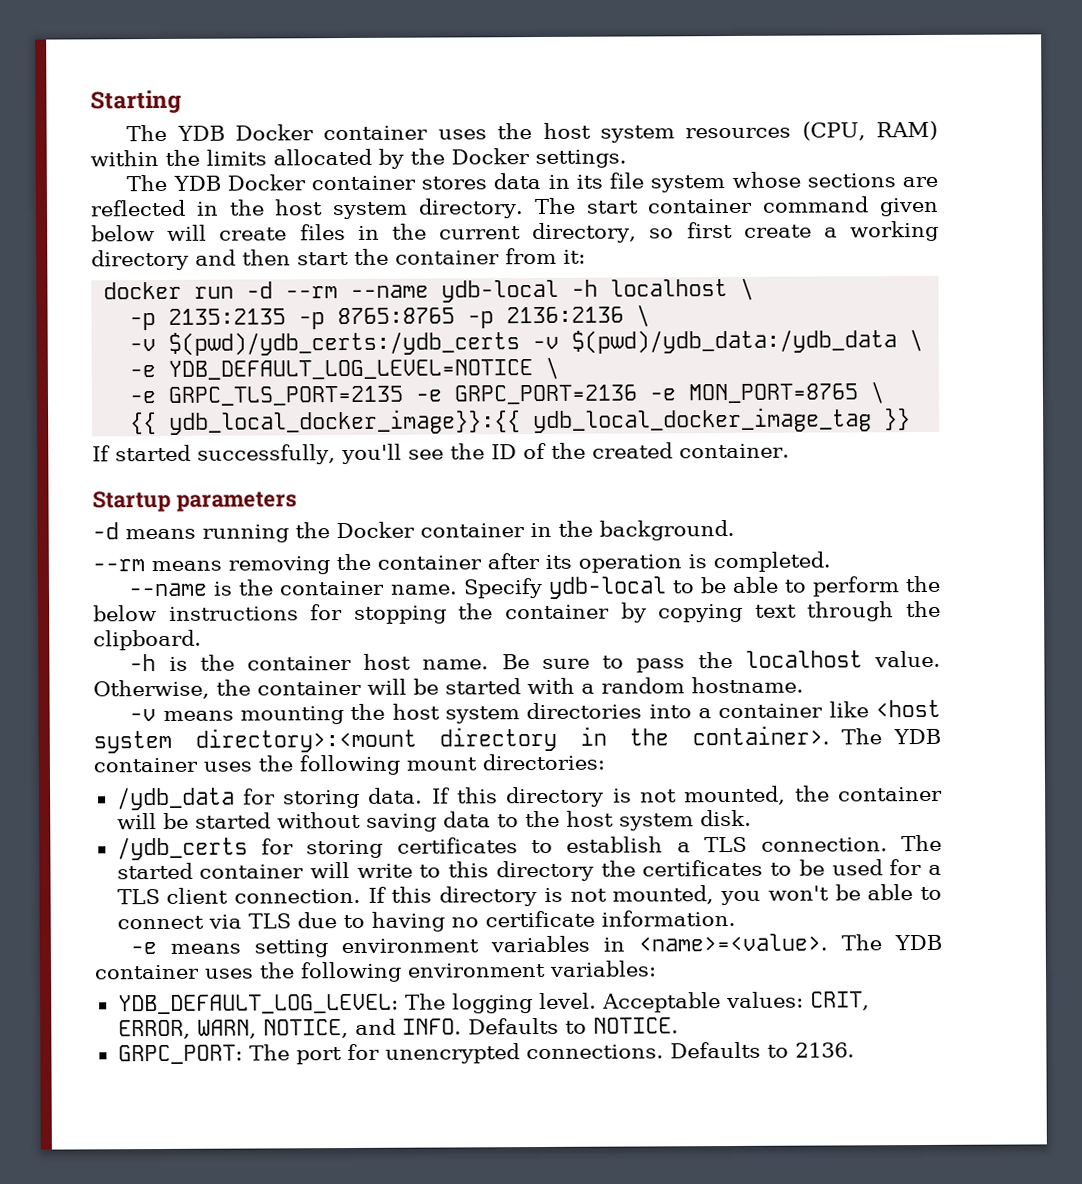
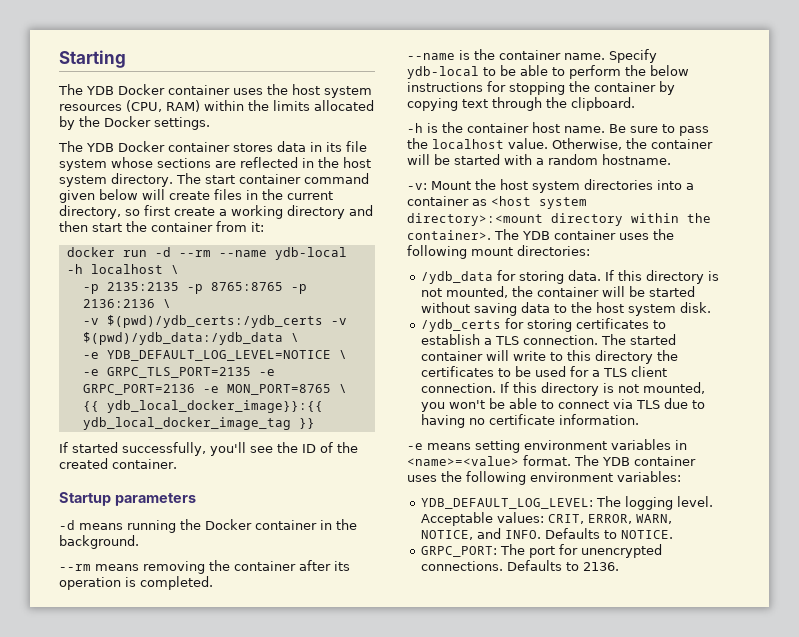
- -v means mounting the host system directories into a container like <host system directory>:<mount directory in the container>.
+ -v: Mount the host system directories into a container as <host system directory>:<mount directory within the container>.
- -e means setting environment variables in <name>=<value>.
+ -e means setting environment variables in <name>=<value> format.

